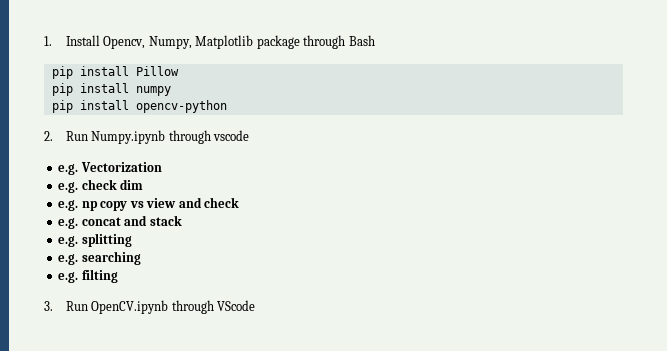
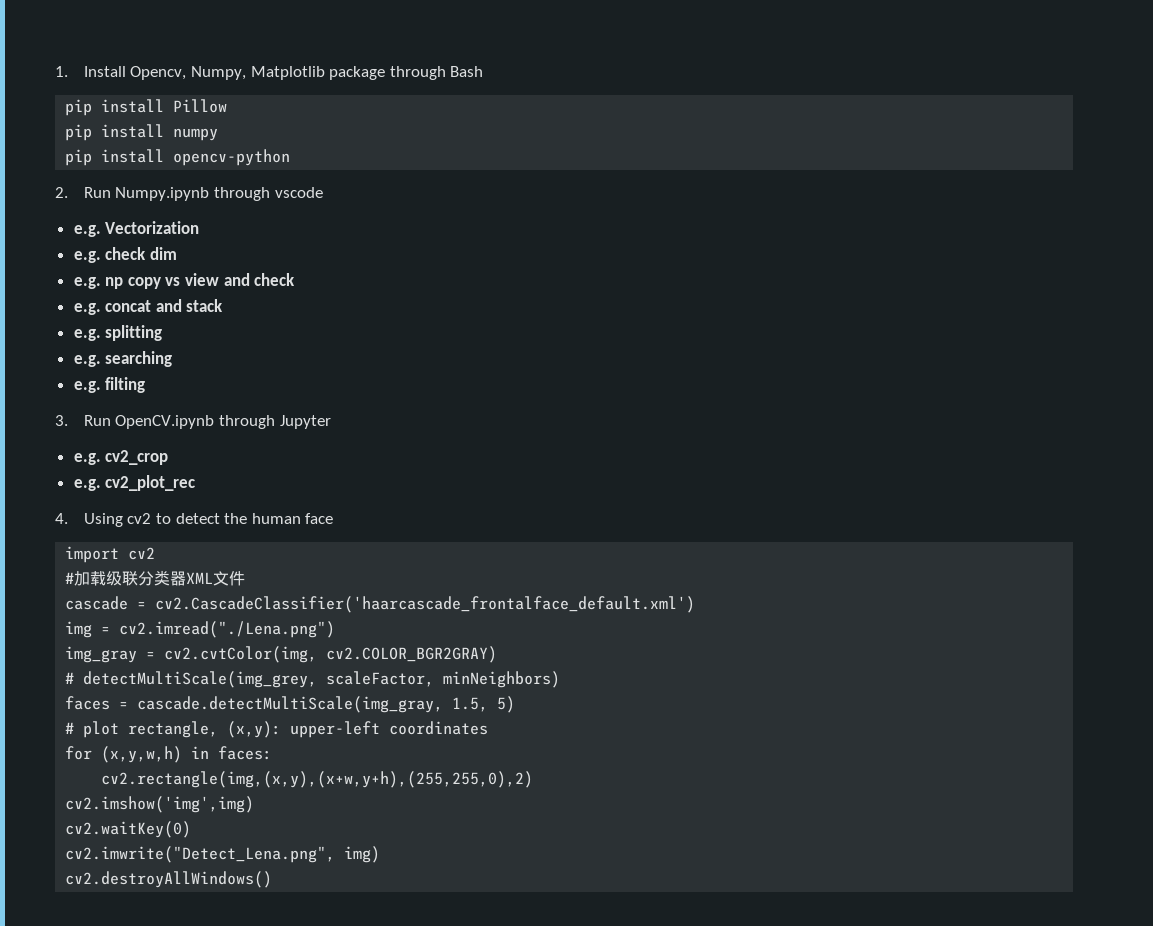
- 3. Run OpenCV.ipynb through VScode
+ 3. Run OpenCV.ipynb through Jupyter
+ e.g. cv2_crop
+ e.g. cv2_plot_rec
+ 4. Using cv2 to detect the human face
+ import cv2
+ #加载级联分类器XML文件
+ cascade = cv2.CascadeClassifier('haarcascade_frontalface_default.xml')
+ img = cv2.imread("./Lena.png")
+ img_gray = cv2.cvtColor(img, cv2.COLOR_BGR2GRAY)
+ # detectMultiScale(img_grey, scaleFactor, minNeighbors)
+ faces = cascade.detectMultiScale(img_gray, 1.5, 5)
+ # plot rectangle, (x,y): upper-left coordinates
+ for (x,y,w,h) in faces:
+ cv2.rectangle(img,(x,y),(x+w,y+h),(255,255,0),2)
+ cv2.imshow('img',img)
+ cv2.waitKey(0)
+ cv2.imwrite("Detect_Lena.png", img)
+ cv2.destroyAllWindows()

